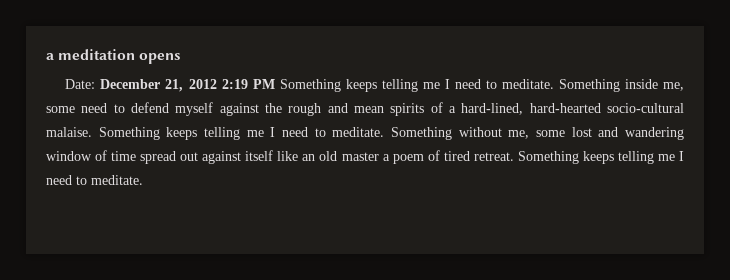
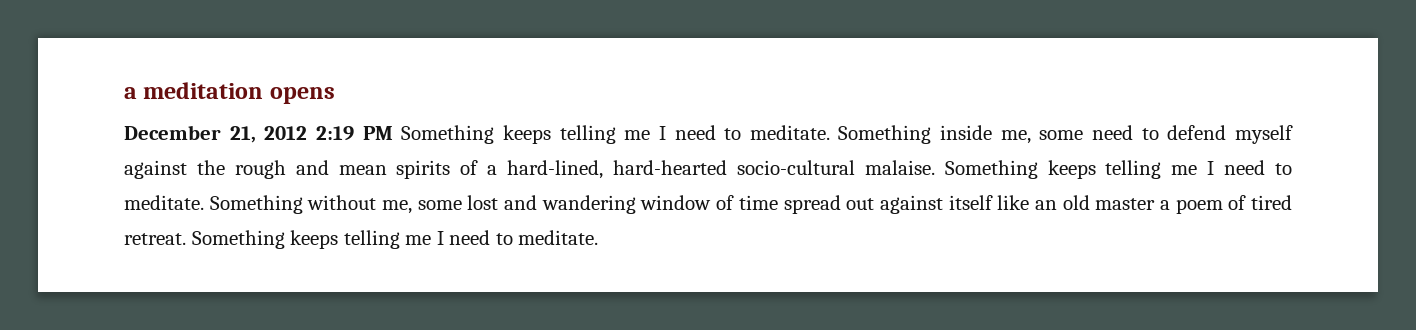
- Date: December 21, 2012 2:19 PM Something keeps telling me I need to meditate.
+ December 21, 2012 2:19 PM Something keeps telling me I need to meditate.

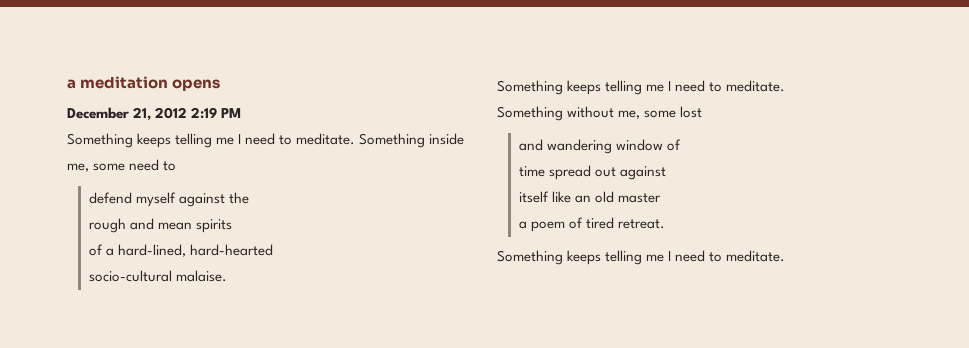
- December 21, 2012 2:19 PM Something keeps telling me I need to meditate.
+ December 21, 2012 2:19 PM
+ Something keeps telling me I need to meditate.
- Something inside me, some need to defend myself against the rough and mean spirits of a hard-lined, hard-hearted socio-cultural malaise. Something keeps telling me I need to meditate. Something without me, some lost and wandering window of time spread out against itself like an old master a poem of tired retreat. Something keeps telling me I need to meditate.
+ Something inside me, some need to
+ defend myself against the
+ rough and mean spirits
+ of a hard-lined, hard-hearted
+ socio-cultural malaise.
+ Something keeps telling me I need to meditate.
+ Something without me, some lost
+ and wandering window of
+ time spread out against
+ itself like an old master
+ a poem of tired retreat.
+ Something keeps telling me I need to meditate.

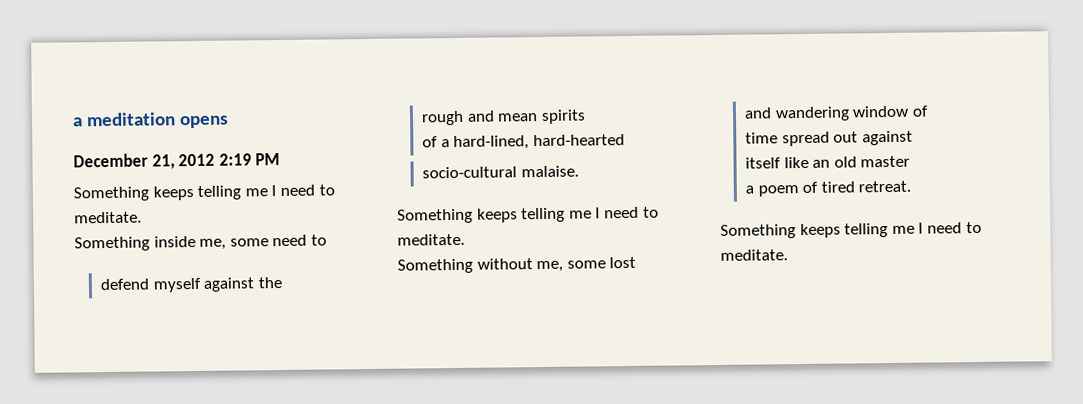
  December 21, 2012 2:19 PM
- Something keeps telling me I need to meditate. Something inside me, some need to
+ Something keeps telling me I need to meditate.
+ Something inside me, some need to

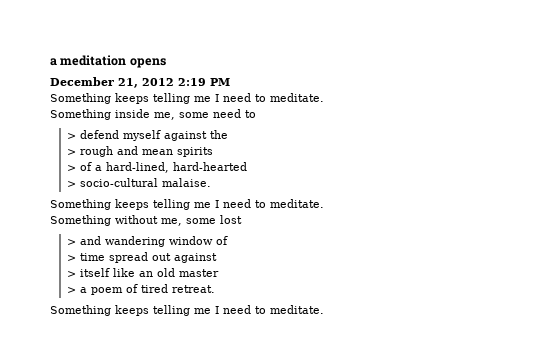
- defend myself against the
+ > defend myself against the
- rough and mean spirits
+ > rough and mean spirits
- of a hard-lined, hard-hearted
+ > of a hard-lined, hard-hearted
- socio-cultural malaise.
+ > socio-cultural malaise.
- and wandering window of
+ > and wandering window of
- time spread out against
+ > time spread out against
- itself like an old master
+ > itself like an old master
- a poem of tired retreat.
+ > a poem of tired retreat.

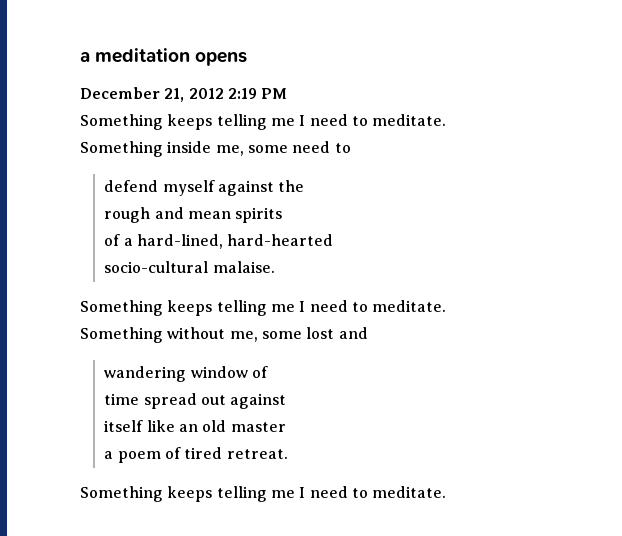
- > defend myself against the
+ defend myself against the
- > rough and mean spirits
+ rough and mean spirits
- > of a hard-lined, hard-hearted
+ of a hard-lined, hard-hearted
- > socio-cultural malaise.
+ socio-cultural malaise.
- Something without me, some lost
- > and wandering window of
+ Something without me, some lost and
+ wandering window of
- > time spread out against
+ time spread out against
- > itself like an old master
+ itself like an old master
- > a poem of tired retreat.
+ a poem of tired retreat.

